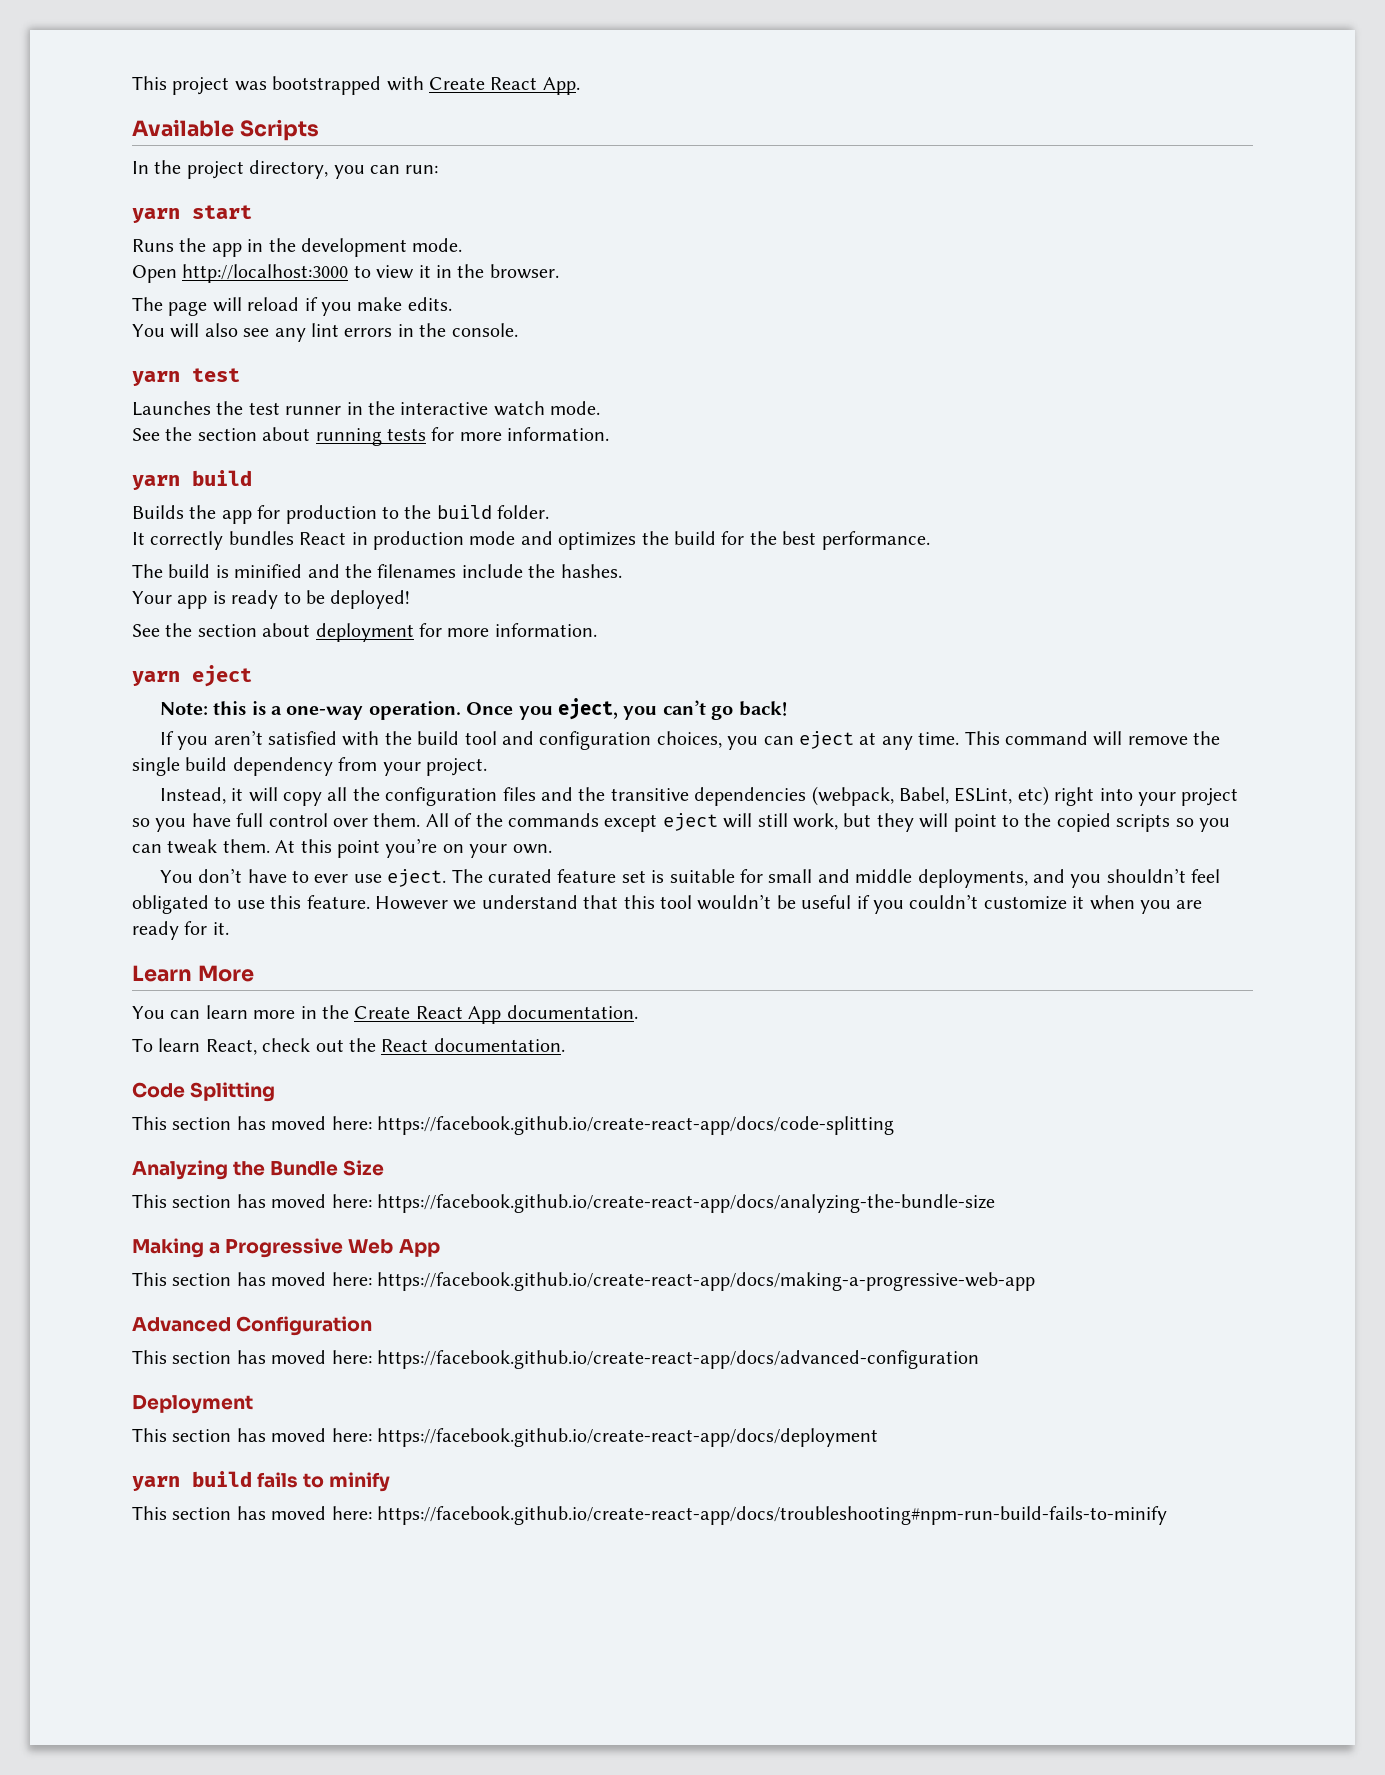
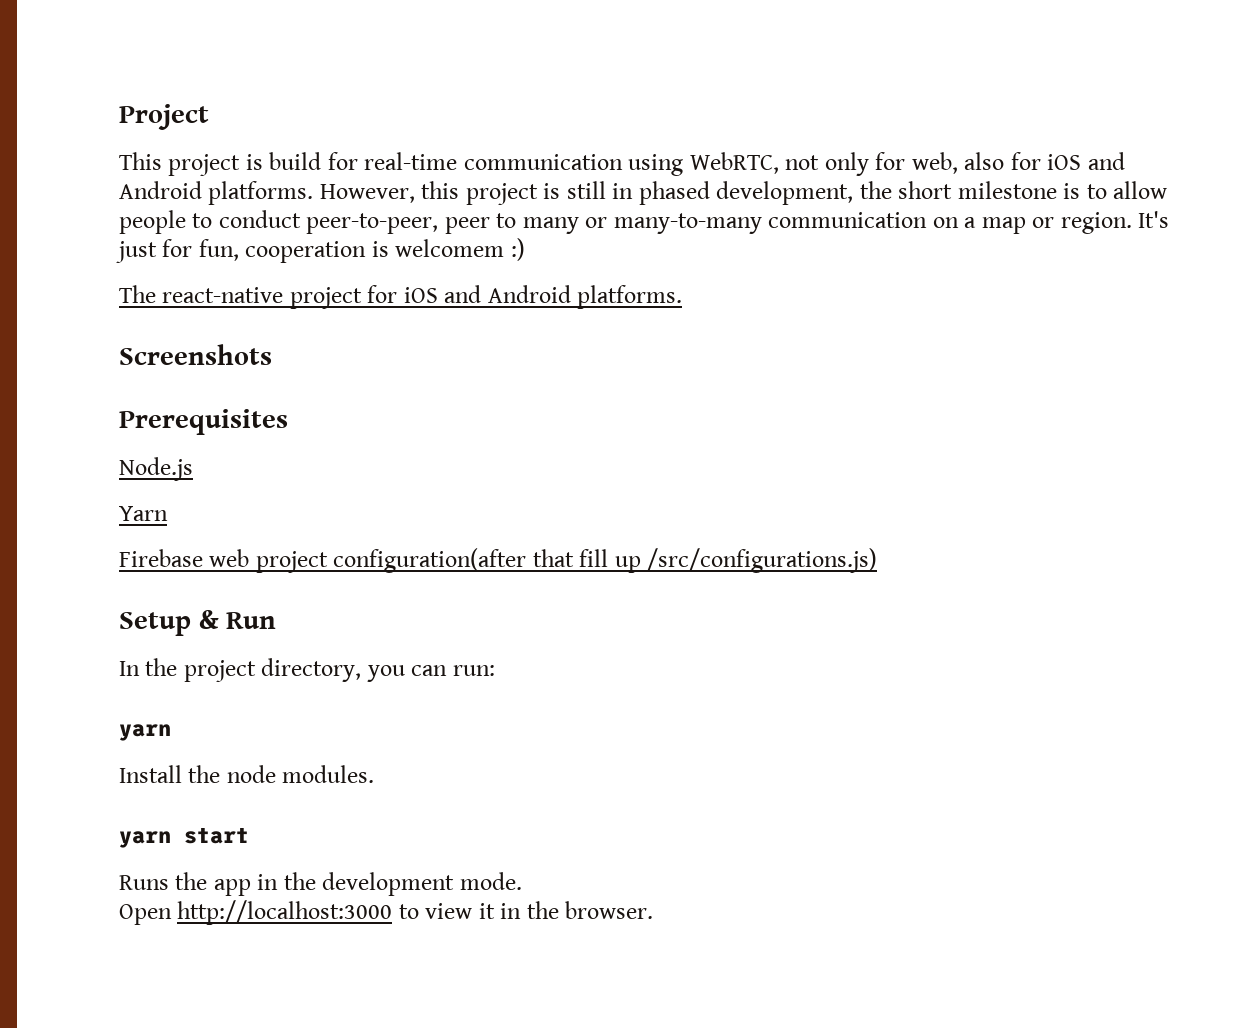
+ Project
- This project was bootstrapped with Create React App.
- Available Scripts
+ This project is build for real-time communication using WebRTC, not only for web, also for iOS and Android platforms. However, this project is still in phased development, the short milestone is to allow people to conduct peer-to-peer, peer to many or many-to-many communication on a map or region. It's just for fun, cooperation is welcomem :)
+ The react-native project for iOS and Android platforms.
+ Screenshots
+ Prerequisites
+ Node.js
+ Yarn
+ Firebase web project configuration(after that fill up /src/configurations.js)
+ Setup & Run
  In the project directory, you can run:
+ yarn
+ Install the node modules.
- The page will reload if you make edits.
- You will also see any lint errors in the console.
- yarn test
- Launches the test runner in the interactive watch mode.
- See the section about running tests for more information.
- yarn build
- Builds the app for production to the build folder.
- It correctly bundles React in production mode and optimizes the build for the best performance.
- The build is minified and the filenames include the hashes.
- Your app is ready to be deployed!
- See the section about deployment for more information.
- yarn eject
- Note: this is a one-way operation. Once you eject, you can’t go back!
- If you aren’t satisfied with the build tool and configuration choices, you can eject at any time. This command will remove the single build dependency from your project.
- Instead, it will copy all the configuration files and the transitive dependencies (webpack, Babel, ESLint, etc) right into your project so you have full control over them. All of the commands except eject will still work, but they will point to the copied scripts so you can tweak them. At this point you’re on your own.
- You don’t have to ever use eject. The curated feature set is suitable for small and middle deployments, and you shouldn’t feel obligated to use this feature. However we understand that this tool wouldn’t be useful if you couldn’t customize it when you are ready for it.
- Learn More
- You can learn more in the Create React App documentation.
- To learn React, check out the React documentation.
- Code Splitting
- This section has moved here: https://facebook.github.io/create-react-app/docs/code-splitting
- Analyzing the Bundle Size
- This section has moved here: https://facebook.github.io/create-react-app/docs/analyzing-the-bundle-size
- Making a Progressive Web App
- This section has moved here: https://facebook.github.io/create-react-app/docs/making-a-progressive-web-app
- Advanced Configuration
- This section has moved here: https://facebook.github.io/create-react-app/docs/advanced-configuration
- Deployment
- This section has moved here: https://facebook.github.io/create-react-app/docs/deployment
- yarn build fails to minify
- This section has moved here: https://facebook.github.io/create-react-app/docs/troubleshooting#npm-run-build-fails-to-minify

